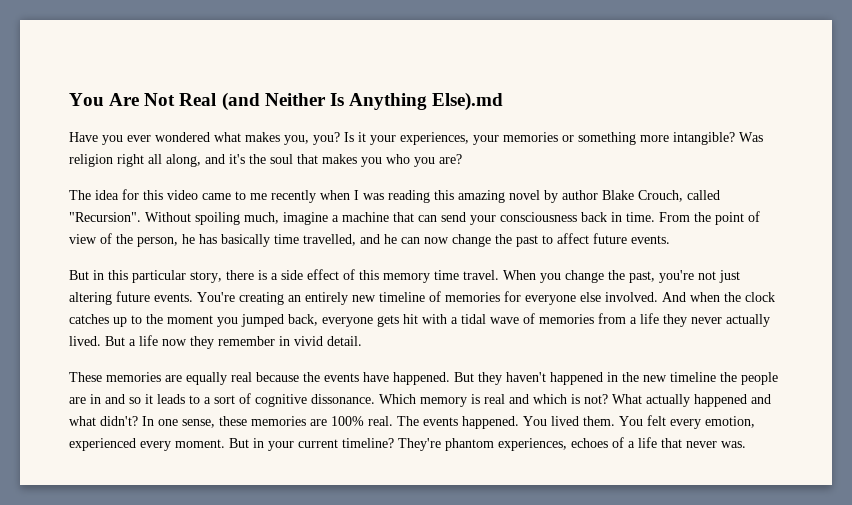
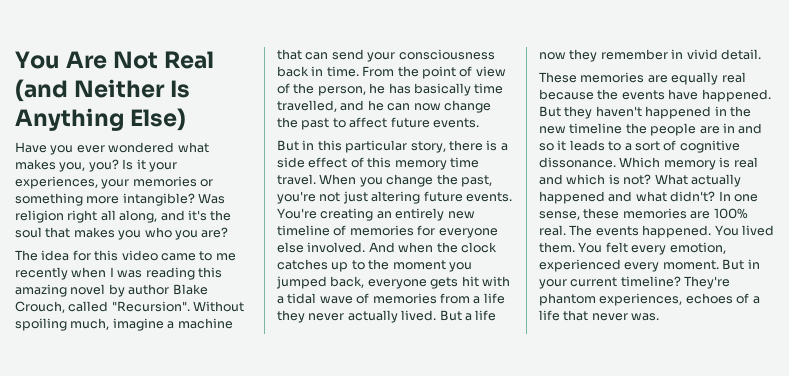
- You Are Not Real (and Neither Is Anything Else).md
+ You Are Not Real (and Neither Is Anything Else)

